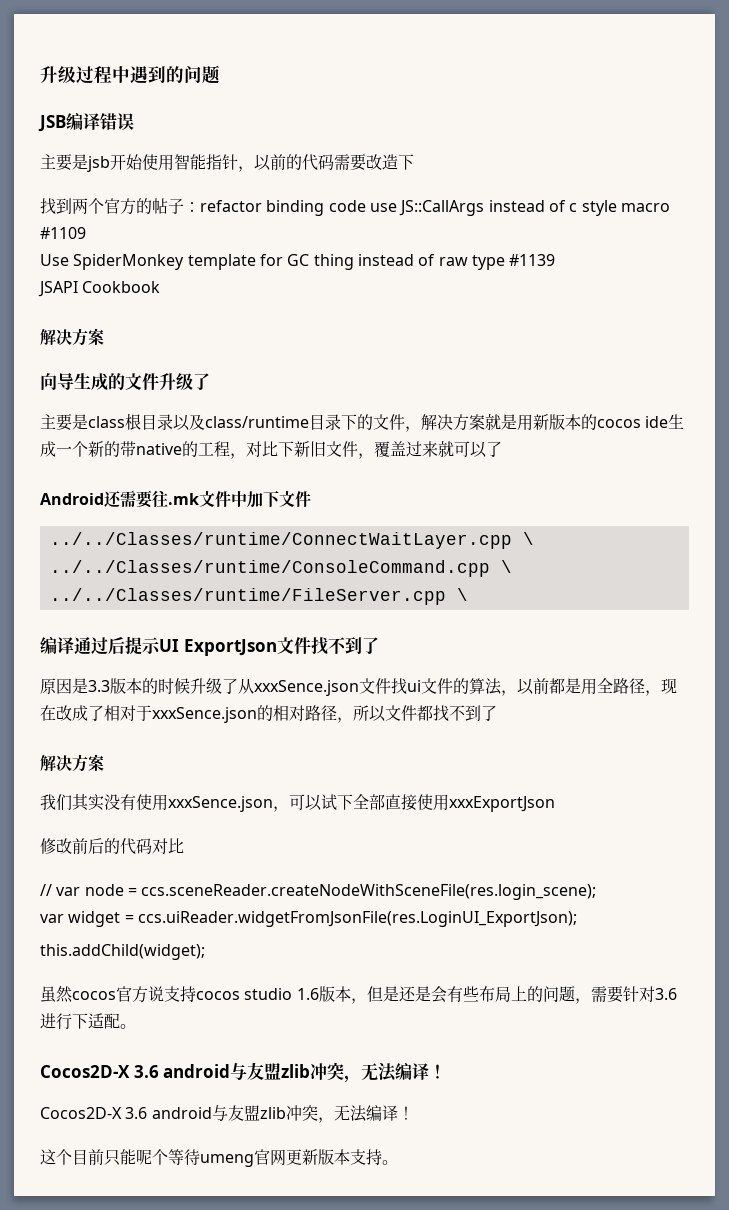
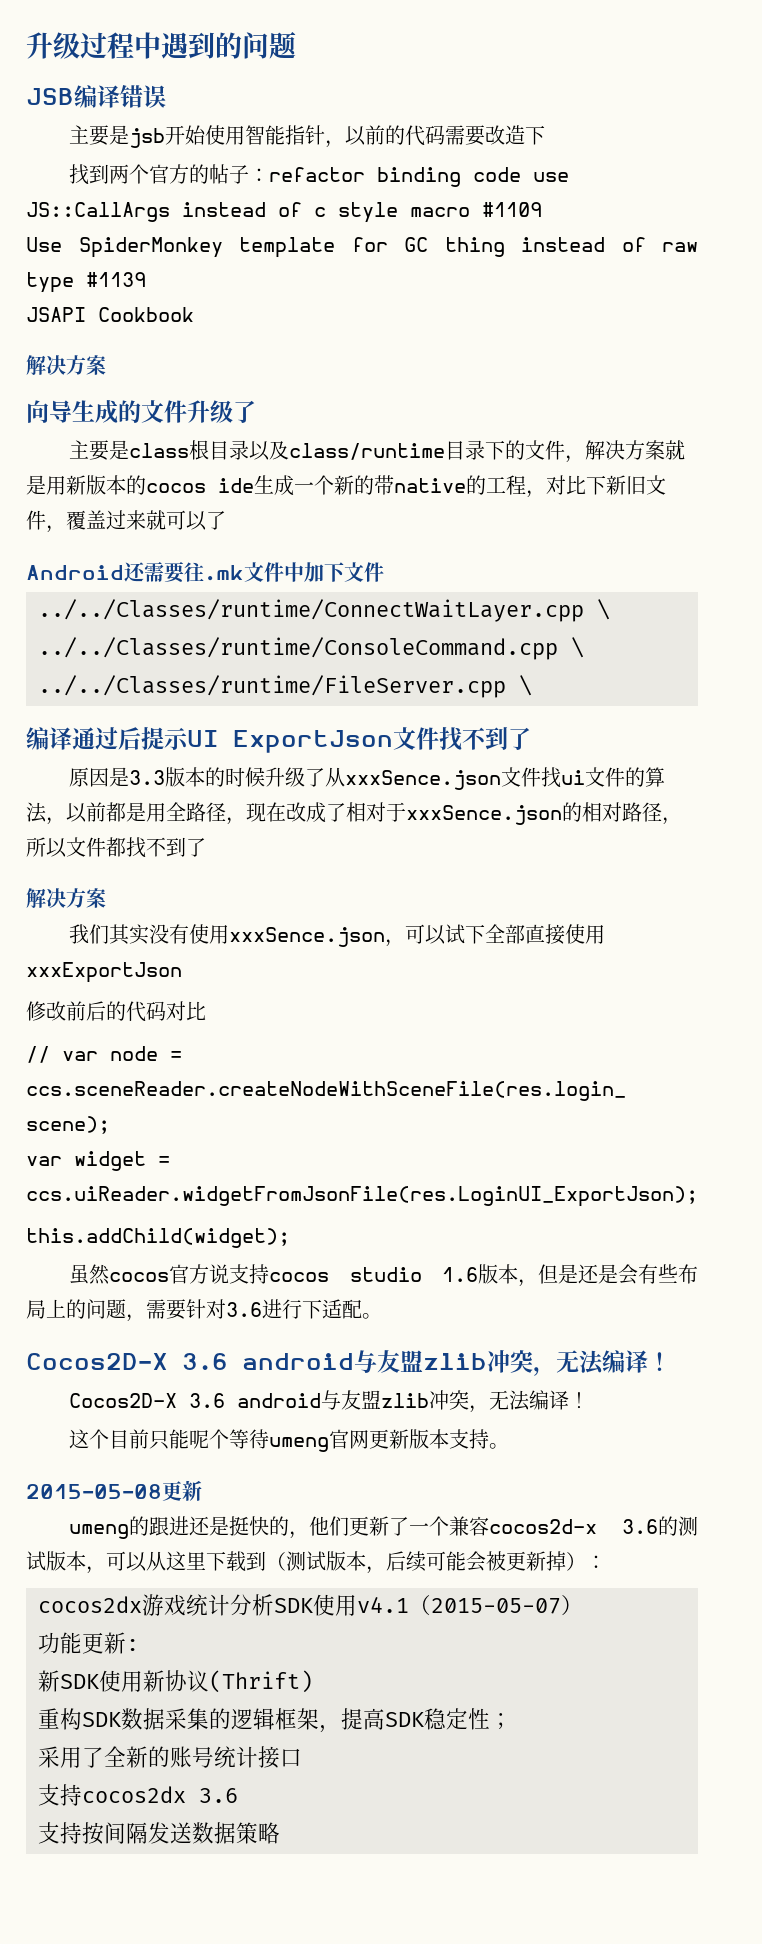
+ 2015-05-08更新
+ umeng的跟进还是挺快的，他们更新了一个兼容cocos2d-x 3.6的测试版本，可以从这里下载到（测试版本，后续可能会被更新掉）：
+ cocos2dx游戏统计分析SDK使用v4.1（2015-05-07）
+ 功能更新:
+ 新SDK使用新协议(Thrift)
+ 重构SDK数据采集的逻辑框架，提高SDK稳定性；
+ 采用了全新的账号统计接口
+ 支持cocos2dx 3.6
+ 支持按间隔发送数据策略

